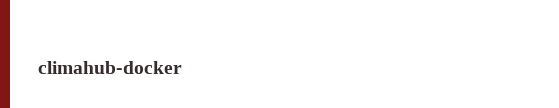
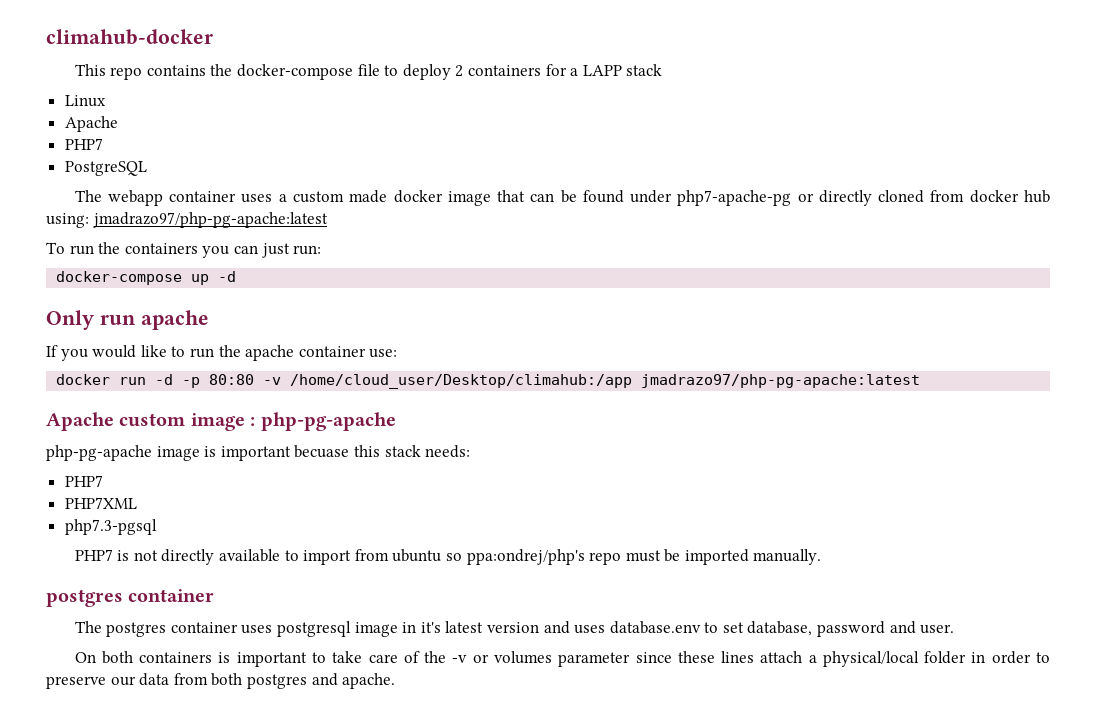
+ This repo contains the docker-compose file to deploy 2 containers for a LAPP stack
+ Linux
+ Apache
+ PHP7
+ PostgreSQL
+ The webapp container uses a custom made docker image that can be found under php7-apache-pg or directly cloned from docker hub using: jmadrazo97/php-pg-apache:latest
+ To run the containers you can just run:
+ docker-compose up -d
+ Only run apache
+ If you would like to run the apache container use:
+ docker run -d -p 80:80 -v /home/cloud_user/Desktop/climahub:/app jmadrazo97/php-pg-apache:latest
+ Apache custom image : php-pg-apache
+ php-pg-apache image is important becuase this stack needs:
+ PHP7
+ PHP7XML
+ php7.3-pgsql
+ PHP7 is not directly available to import from ubuntu so ppa:ondrej/php's repo must be imported manually.
+ postgres container
+ The postgres container uses postgresql image in it's latest version and uses database.env to set database, password and user.
+ On both containers is important to take care of the -v or volumes parameter since these lines attach a physical/local folder in order to preserve our data from both postgres and apache.

